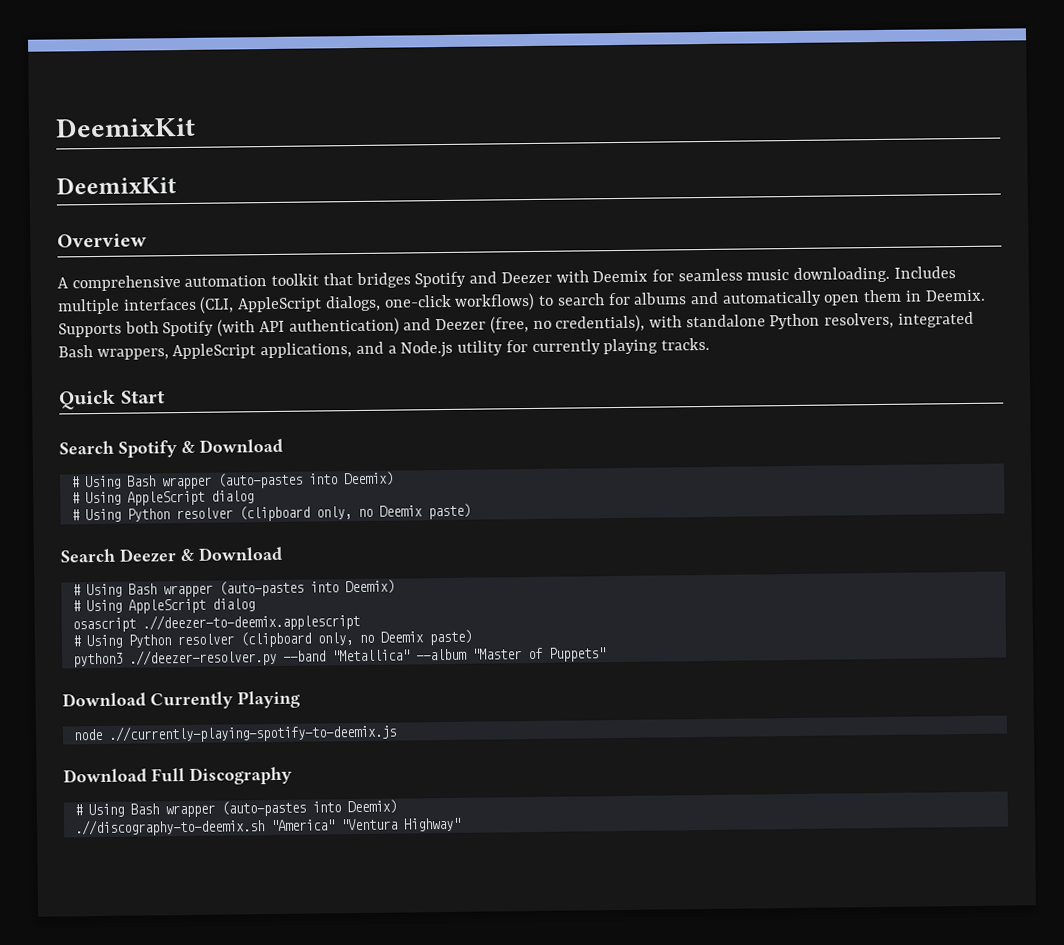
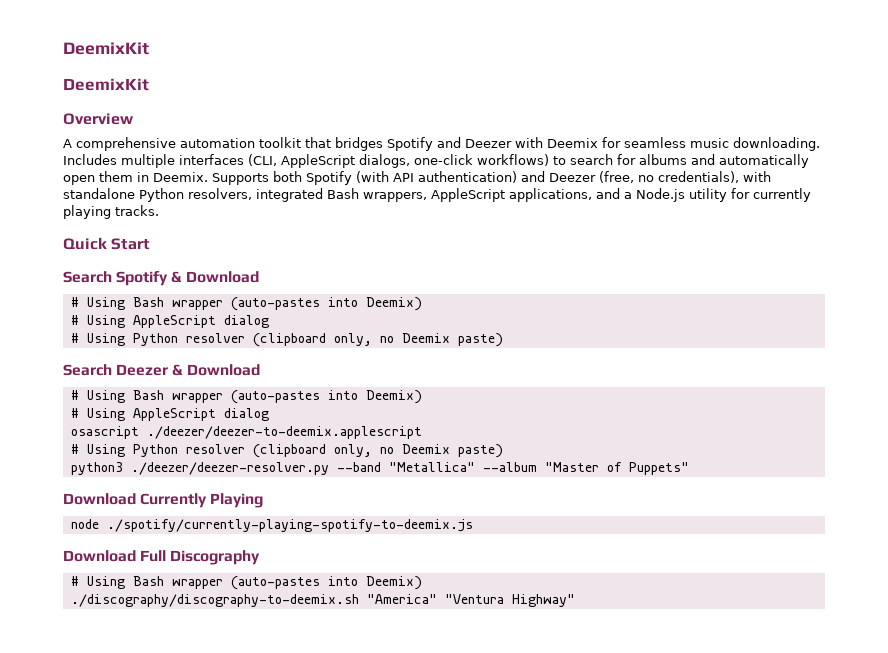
- osascript .//deezer-to-deemix.applescript
+ osascript ./deezer/deezer-to-deemix.applescript
- python3 .//deezer-resolver.py --band "Metallica" --album "Master of Puppets"
+ python3 ./deezer/deezer-resolver.py --band "Metallica" --album "Master of Puppets"
- node .//currently-playing-spotify-to-deemix.js
+ node ./spotify/currently-playing-spotify-to-deemix.js
- .//discography-to-deemix.sh "America" "Ventura Highway"
+ ./discography/discography-to-deemix.sh "America" "Ventura Highway"

